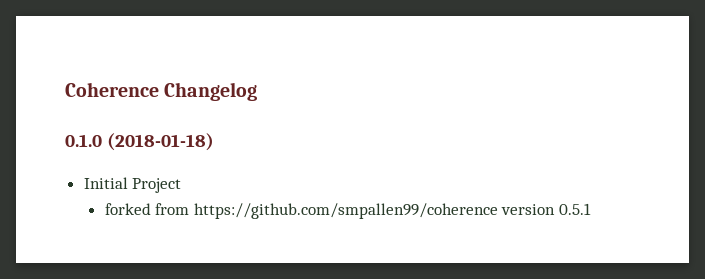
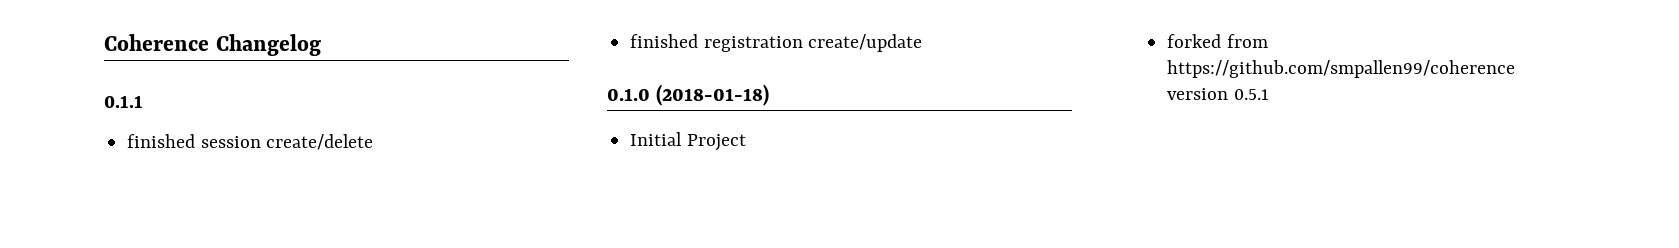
+ 0.1.1
+ finished session create/delete
+ finished registration create/update

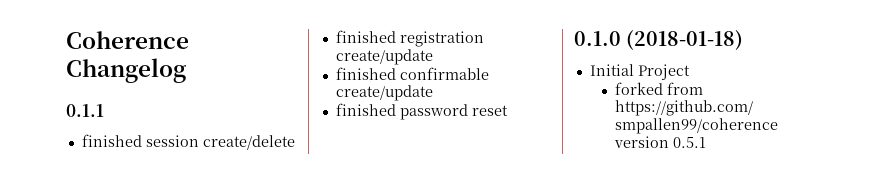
+ finished confirmable create/update
+ finished password reset

